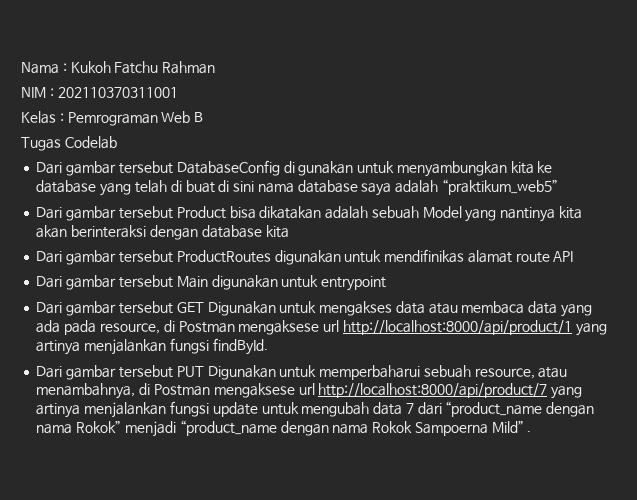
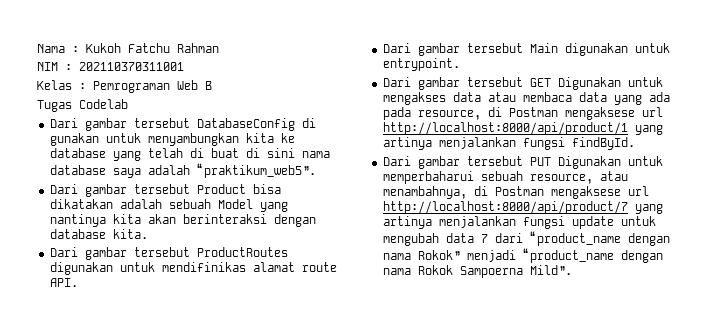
- Dari gambar tersebut DatabaseConfig di gunakan untuk menyambungkan kita ke database yang telah di buat di sini nama database saya adalah “praktikum_web5”
+ Dari gambar tersebut DatabaseConfig di gunakan untuk menyambungkan kita ke database yang telah di buat di sini nama database saya adalah “praktikum_web5”.
- Dari gambar tersebut Product bisa dikatakan adalah sebuah Model yang nantinya kita akan berinteraksi dengan database kita
+ Dari gambar tersebut Product bisa dikatakan adalah sebuah Model yang nantinya kita akan berinteraksi dengan database kita.
- Dari gambar tersebut ProductRoutes digunakan untuk mendifinikas alamat route API
+ Dari gambar tersebut ProductRoutes digunakan untuk mendifinikas alamat route API.
- Dari gambar tersebut Main digunakan untuk entrypoint
+ Dari gambar tersebut Main digunakan untuk entrypoint.
- Dari gambar tersebut PUT Digunakan untuk memperbaharui sebuah resource, atau menambahnya, di Postman mengaksese url http://localhost:8000/api/product/7 yang artinya menjalankan fungsi update untuk mengubah data 7 dari “product_name dengan nama Rokok” menjadi “product_name dengan nama Rokok Sampoerna Mild” .
+ Dari gambar tersebut PUT Digunakan untuk memperbaharui sebuah resource, atau menambahnya, di Postman mengaksese url http://localhost:8000/api/product/7 yang artinya menjalankan fungsi update untuk mengubah data 7 dari “product_name dengan nama Rokok” menjadi “product_name dengan nama Rokok Sampoerna Mild”.

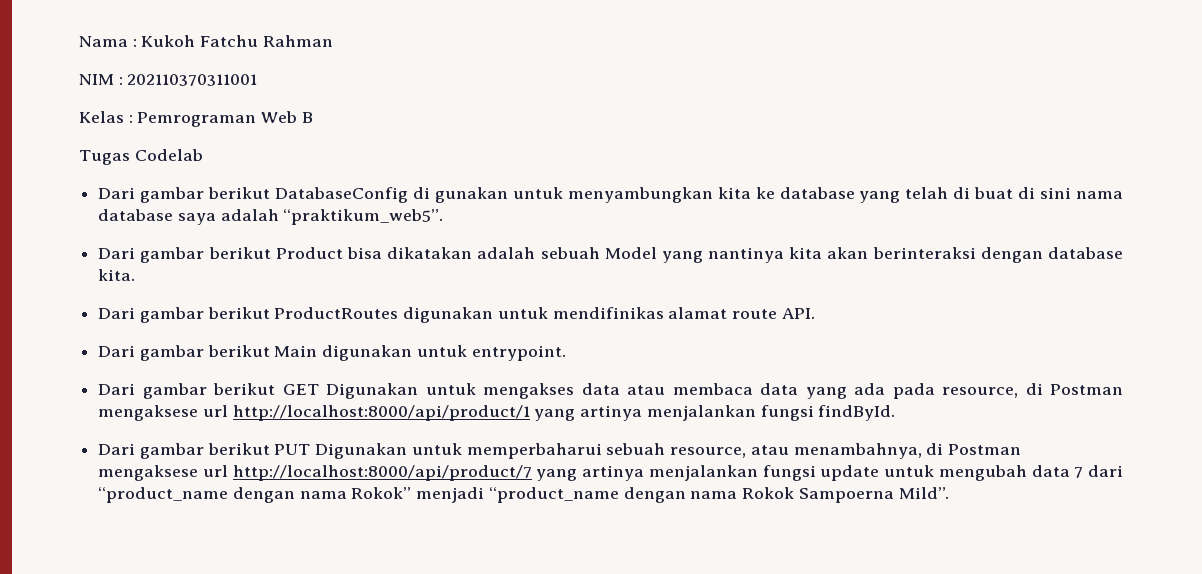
- Dari gambar tersebut DatabaseConfig di gunakan untuk menyambungkan kita ke database yang telah di buat di sini nama database saya adalah “praktikum_web5”.
+ Dari gambar berikut DatabaseConfig di gunakan untuk menyambungkan kita ke database yang telah di buat di sini nama database saya adalah “praktikum_web5”.
- Dari gambar tersebut Product bisa dikatakan adalah sebuah Model yang nantinya kita akan berinteraksi dengan database kita.
+ Dari gambar berikut Product bisa dikatakan adalah sebuah Model yang nantinya kita akan berinteraksi dengan database kita.
- Dari gambar tersebut ProductRoutes digunakan untuk mendifinikas alamat route API.
+ Dari gambar berikut ProductRoutes digunakan untuk mendifinikas alamat route API.
- Dari gambar tersebut Main digunakan untuk entrypoint.
+ Dari gambar berikut Main digunakan untuk entrypoint.
- Dari gambar tersebut GET Digunakan untuk mengakses data atau membaca data yang ada pada resource, di Postman mengaksese url http://localhost:8000/api/product/1 yang artinya menjalankan fungsi findById.
+ Dari gambar berikut GET Digunakan untuk mengakses data atau membaca data yang ada pada resource, di Postman mengaksese url http://localhost:8000/api/product/1 yang artinya menjalankan fungsi findById.
- Dari gambar tersebut PUT Digunakan untuk memperbaharui sebuah resource, atau menambahnya, di Postman mengaksese url http://localhost:8000/api/product/7 yang artinya menjalankan fungsi update untuk mengubah data 7 dari “product_name dengan nama Rokok” menjadi “product_name dengan nama Rokok Sampoerna Mild”.
+ Dari gambar berikut PUT Digunakan untuk memperbaharui sebuah resource, atau menambahnya, di Postman mengaksese url http://localhost:8000/api/product/7 yang artinya menjalankan fungsi update untuk mengubah data 7 dari “product_name dengan nama Rokok” menjadi “product_name dengan nama Rokok Sampoerna Mild”.

